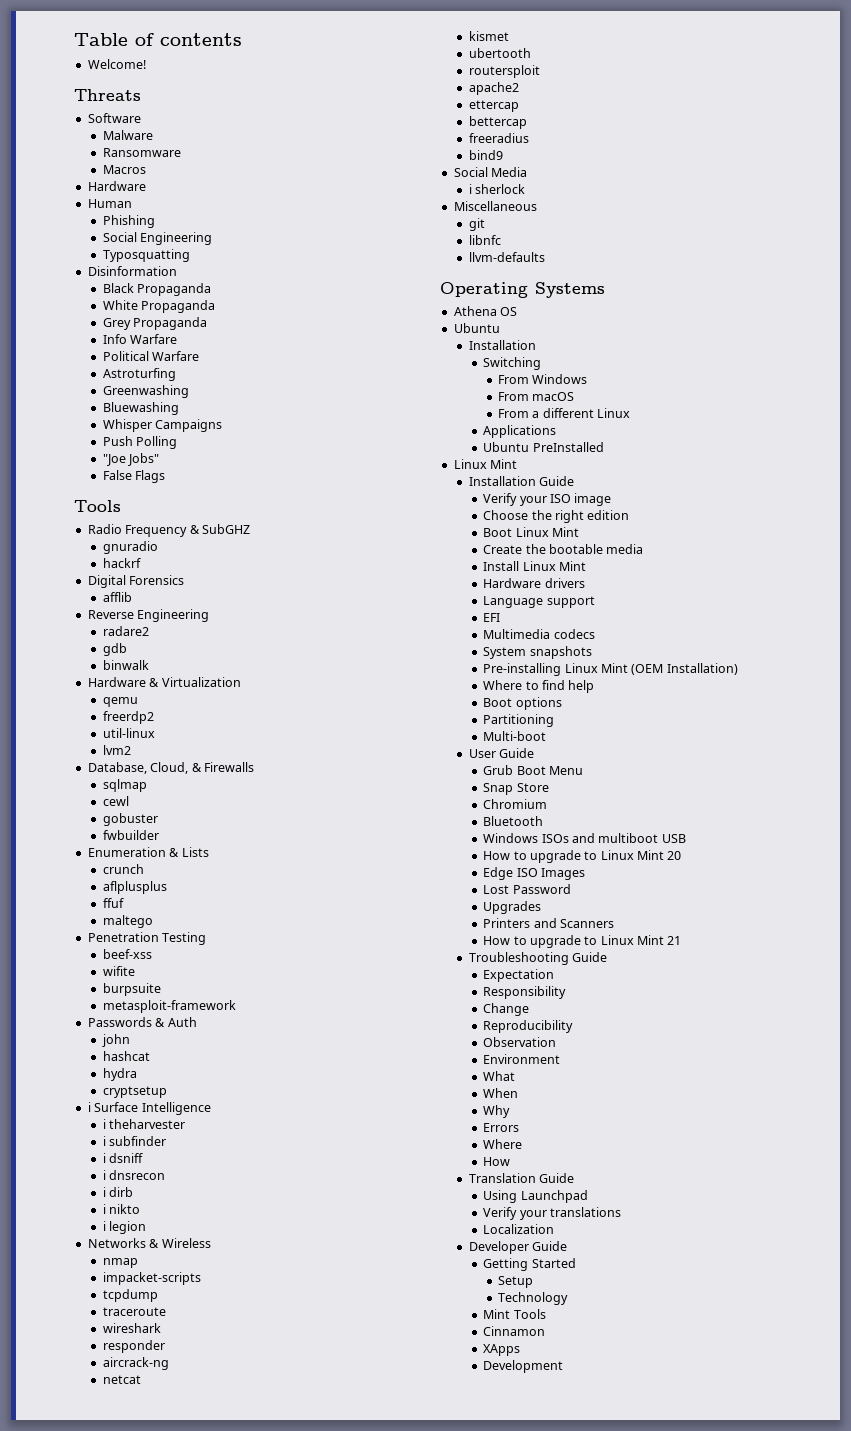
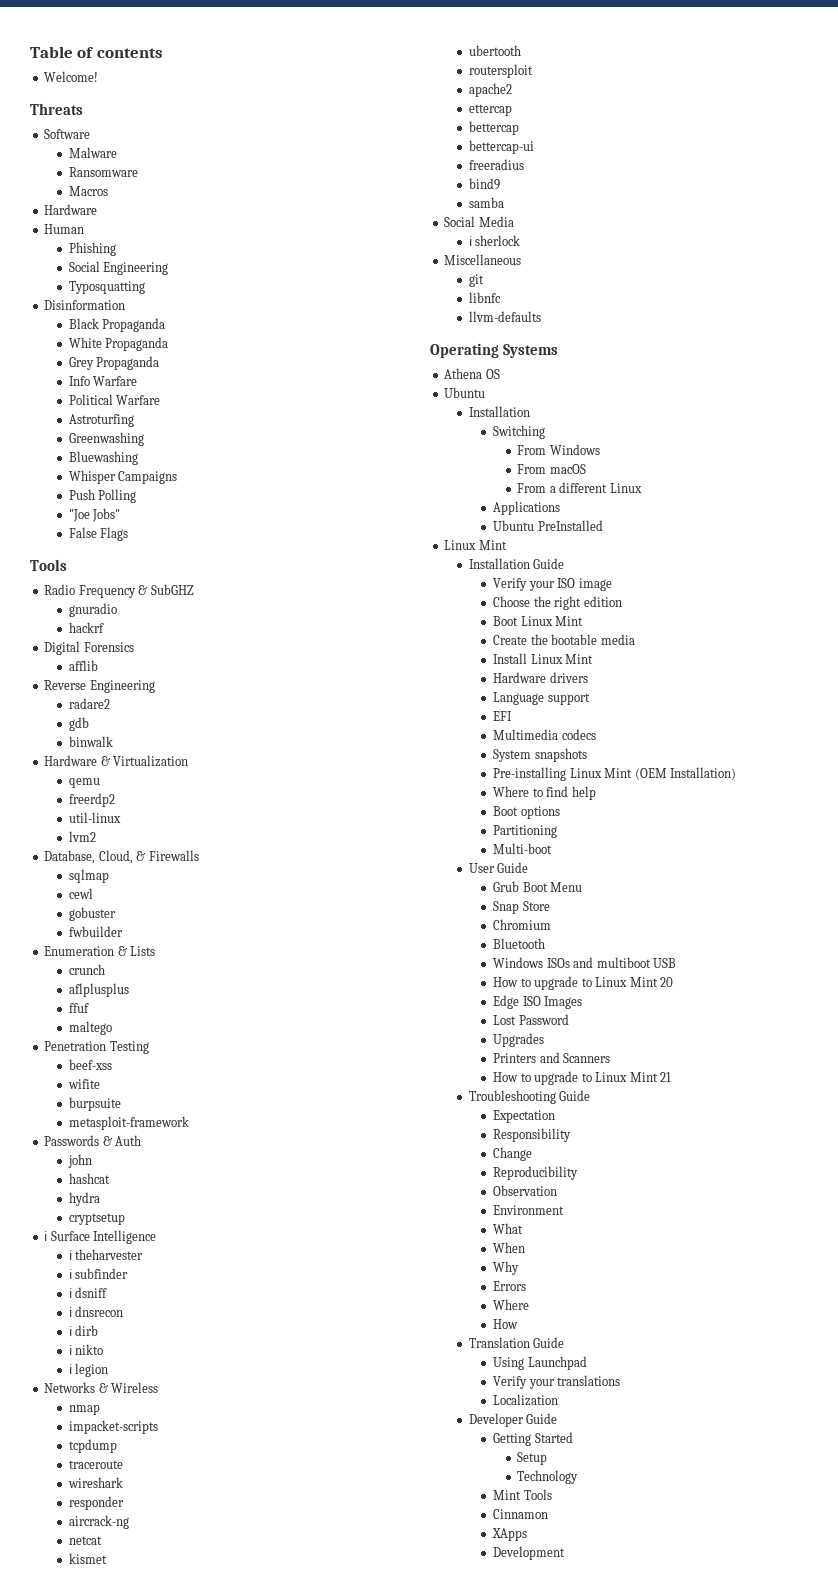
+ bettercap-ui
+ samba

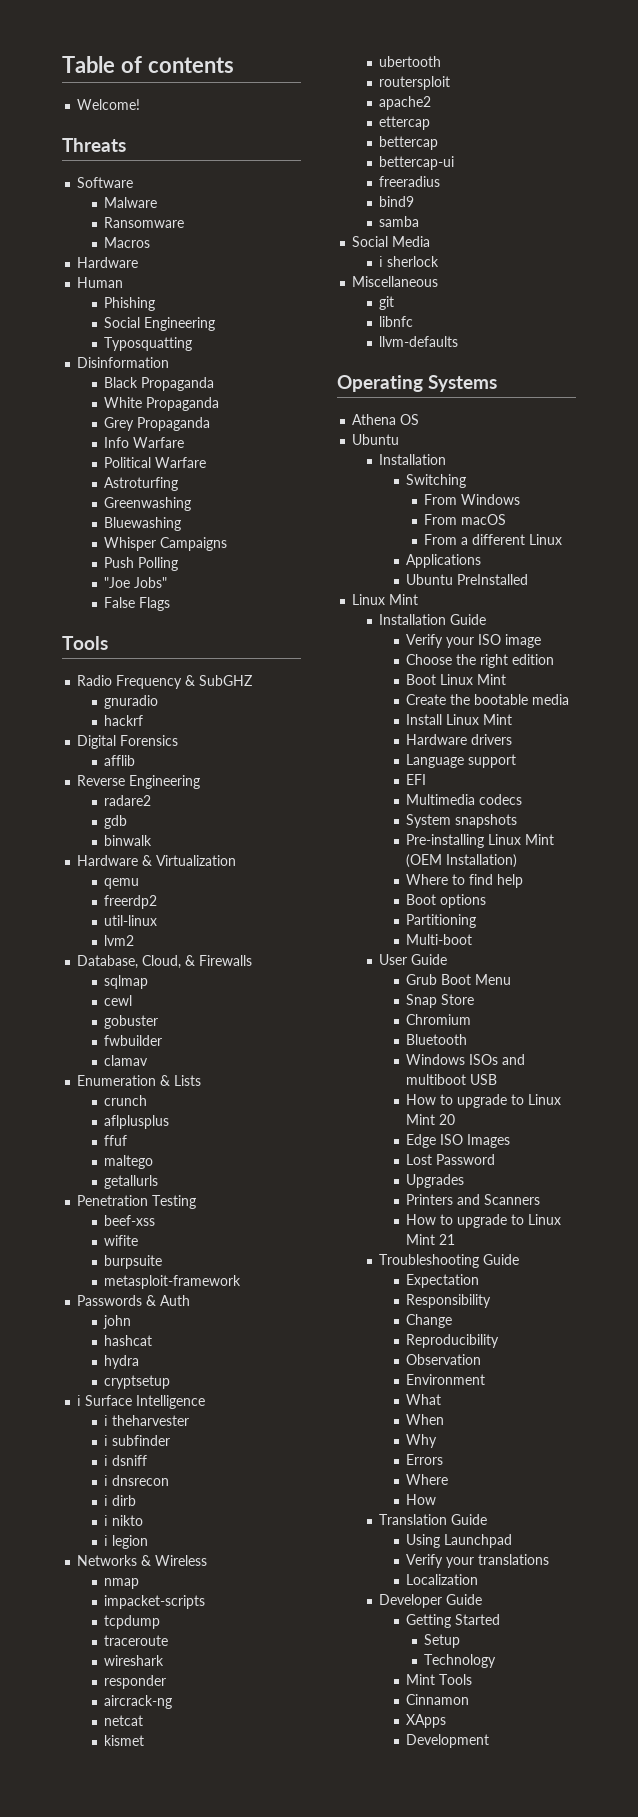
+ clamav
+ getallurls

